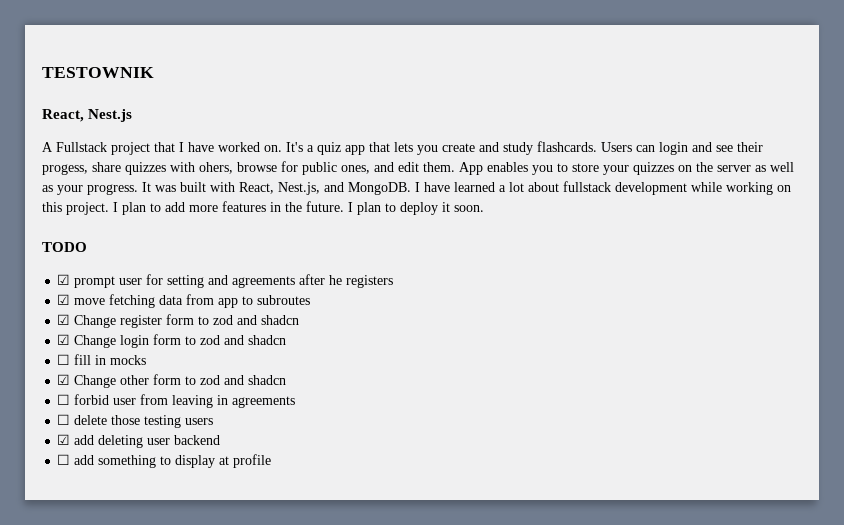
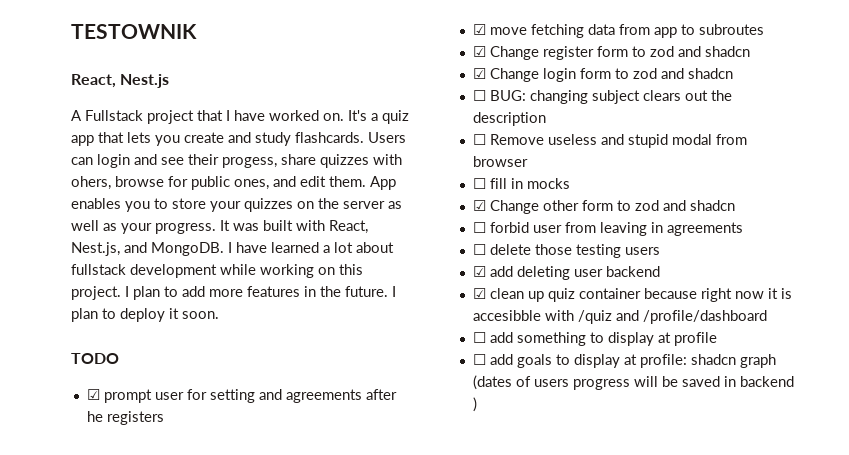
+ ☐ BUG: changing subject clears out the description
+ ☐ Remove useless and stupid modal from browser
+ ☑ clean up quiz container because right now it is accesibble with /quiz and /profile/dashboard
+ ☐ add goals to display at profile: shadcn graph (dates of users progress will be saved in backend )

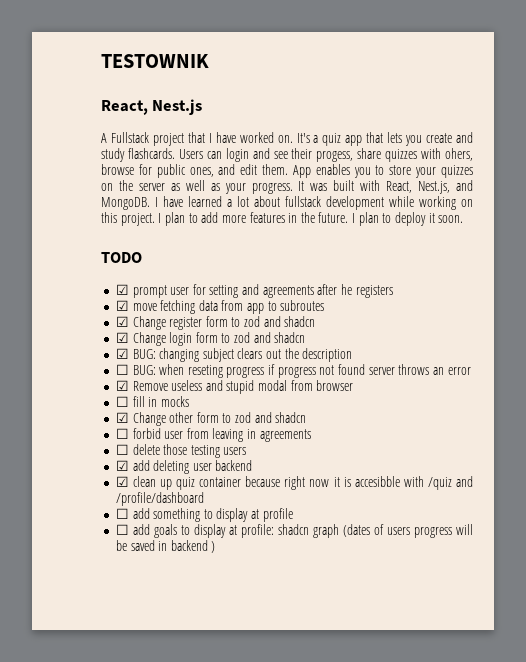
- ☐ BUG: changing subject clears out the description
+ ☑ BUG: changing subject clears out the description
- ☐ Remove useless and stupid modal from browser
+ ☐ BUG: when reseting progress if progress not found server throws an error
+ ☑ Remove useless and stupid modal from browser

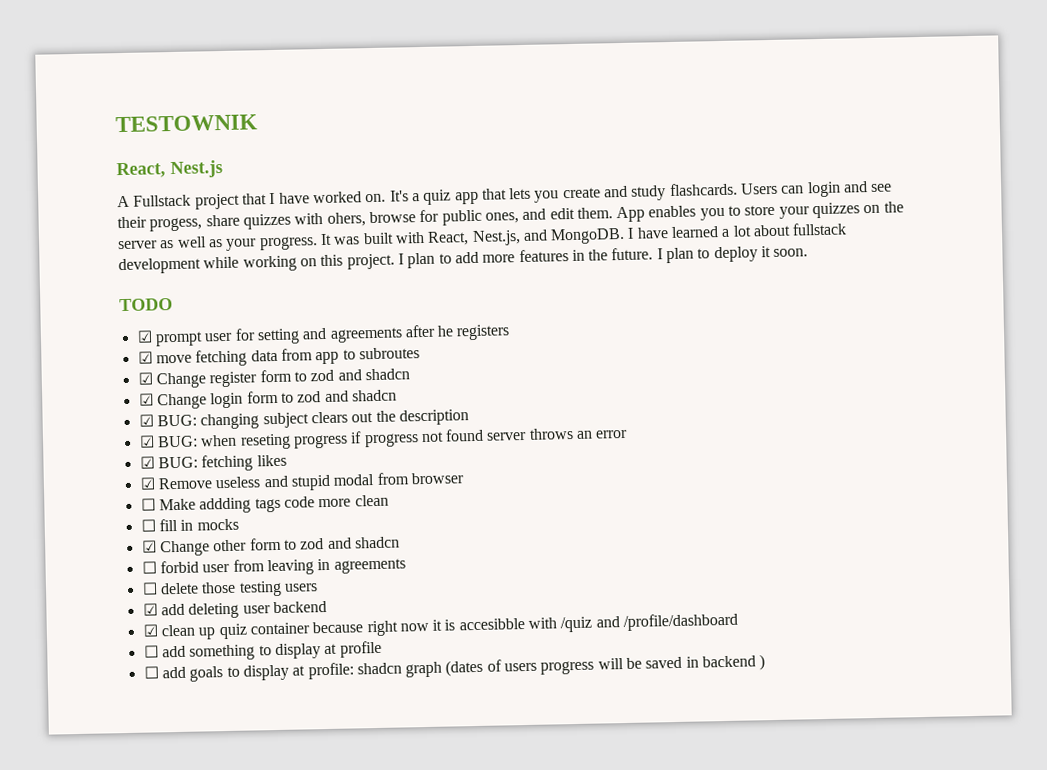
- ☐ BUG: when reseting progress if progress not found server throws an error
+ ☑ BUG: when reseting progress if progress not found server throws an error
+ ☑ BUG: fetching likes
+ ☐ Make addding tags code more clean

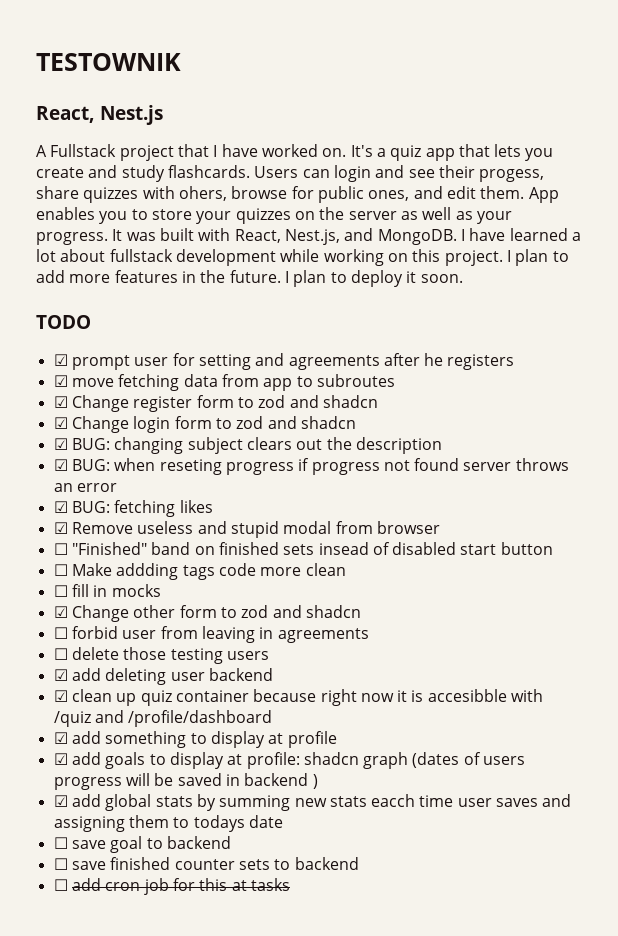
+ ☐ "Finished" band on finished sets insead of disabled start button
- ☐ add something to display at profile
+ ☑ add something to display at profile
- ☐ add goals to display at profile: shadcn graph (dates of users progress will be saved in backend )
+ ☑ add goals to display at profile: shadcn graph (dates of users progress will be saved in backend )
+ ☑ add global stats by summing new stats eacch time user saves and assigning them to todays date
+ ☐ save goal to backend
+ ☐ save finished counter sets to backend
+ ☐ add cron job for this at tasks

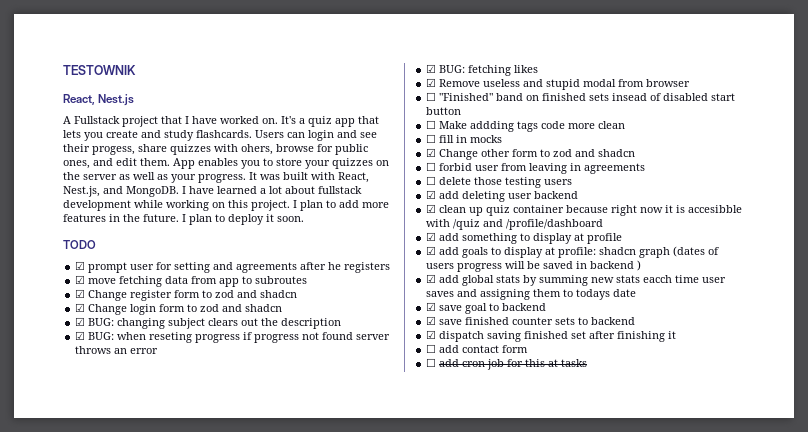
- ☐ save goal to backend
+ ☑ save goal to backend
- ☐ save finished counter sets to backend
+ ☑ save finished counter sets to backend
+ ☑ dispatch saving finished set after finishing it
+ ☐ add contact form

